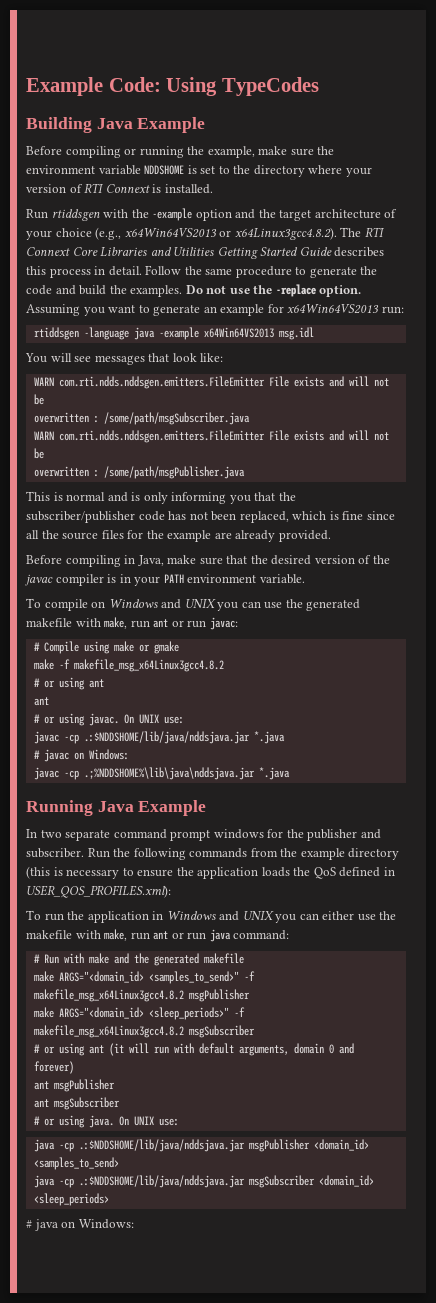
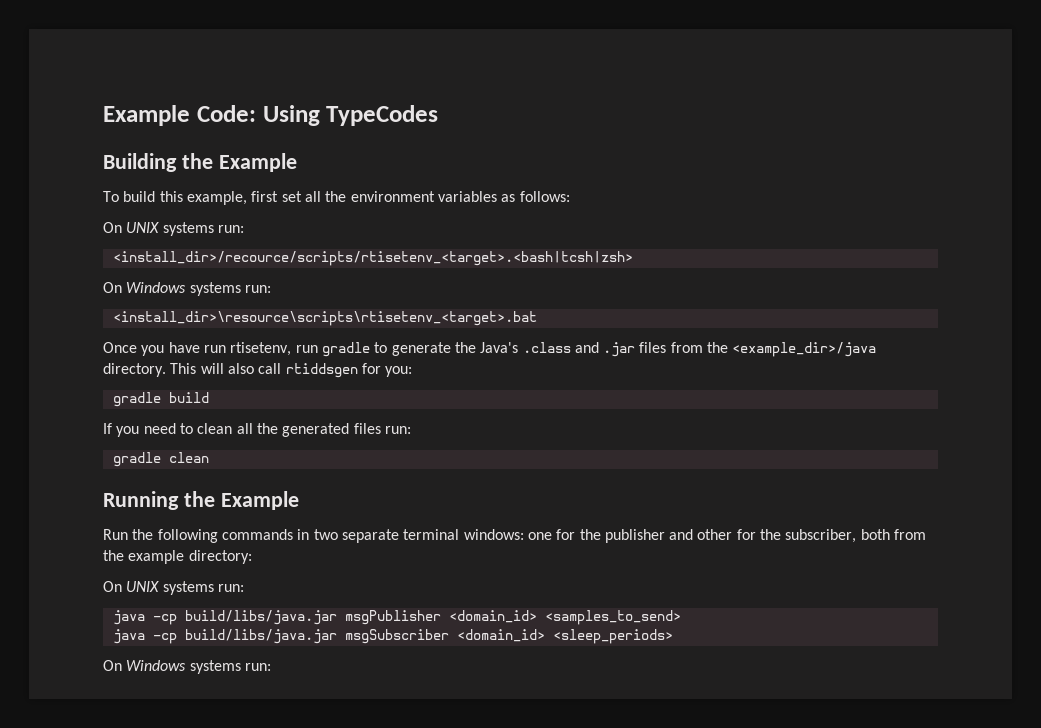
- Building Java Example
- Before compiling or running the example, make sure the environment variable NDDSHOME is set to the directory where your version of RTI Connext is installed.
- Run rtiddsgen with the -example option and the target architecture of your choice (e.g., x64Win64VS2013 or x64Linux3gcc4.8.2). The RTI Connext Core Libraries and Utilities Getting Started Guide describes this process in detail. Follow the same procedure to generate the code and build the examples. Do not use the -replace option. Assuming you want to generate an example for x64Win64VS2013 run:
- rtiddsgen -language java -example x64Win64VS2013 msg.idl
- You will see messages that look like:
- WARN com.rti.ndds.nddsgen.emitters.FileEmitter File exists and will not be
- overwritten : /some/path/msgSubscriber.java
- WARN com.rti.ndds.nddsgen.emitters.FileEmitter File exists and will not be
- overwritten : /some/path/msgPublisher.java
- This is normal and is only informing you that the subscriber/publisher code has not been replaced, which is fine since all the source files for the example are already provided.
- Before compiling in Java, make sure that the desired version of the javac compiler is in your PATH environment variable.
- To compile on Windows and UNIX you can use the generated makefile with make, run ant or run javac:
- # Compile using make or gmake
- make -f makefile_msg_x64Linux3gcc4.8.2
- # or using ant
- ant
- # or using javac. On UNIX use:
- javac -cp .:$NDDSHOME/lib/java/nddsjava.jar *.java
- # javac on Windows:
- javac -cp .;%NDDSHOME%\lib\java\nddsjava.jar *.java
+ Building the Example
+ To build this example, first set all the environment variables as follows:
+ On UNIX systems run:
+ <install_dir>/recource/scripts/rtisetenv_<target>.<bash|tcsh|zsh>
+ On Windows systems run:
+ <install_dir>\resource\scripts\rtisetenv_<target>.bat
+ Once you have run rtisetenv, run gradle to generate the Java's .class and .jar files from the <example_dir>/java directory. This will also call rtiddsgen for you:
+ gradle build
+ If you need to clean all the generated files run:
+ gradle clean
- Running Java Example
- In two separate command prompt windows for the publisher and subscriber. Run the following commands from the example directory (this is necessary to ensure the application loads the QoS defined in USER_QOS_PROFILES.xml):
- To run the application in Windows and UNIX you can either use the makefile with make, run ant or run java command:
- # Run with make and the generated makefile
- make ARGS="<domain_id> <samples_to_send>" -f makefile_msg_x64Linux3gcc4.8.2 msgPublisher
- make ARGS="<domain_id> <sleep_periods>" -f makefile_msg_x64Linux3gcc4.8.2 msgSubscriber
- # or using ant (it will run with default arguments, domain 0 and forever)
- ant msgPublisher
- ant msgSubscriber
- # or using java. On UNIX use:
- java -cp .:$NDDSHOME/lib/java/nddsjava.jar msgPublisher <domain_id> <samples_to_send>
+ Running the Example
+ Run the following commands in two separate terminal windows: one for the publisher and other for the subscriber, both from the example directory:
+ On UNIX systems run:
+ java -cp build/libs/java.jar msgPublisher <domain_id> <samples_to_send>
- java -cp .:$NDDSHOME/lib/java/nddsjava.jar msgSubscriber <domain_id> <sleep_periods>
- # java on Windows:
+ java -cp build/libs/java.jar msgSubscriber <domain_id> <sleep_periods>
+ On Windows systems run:

